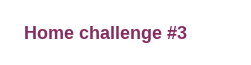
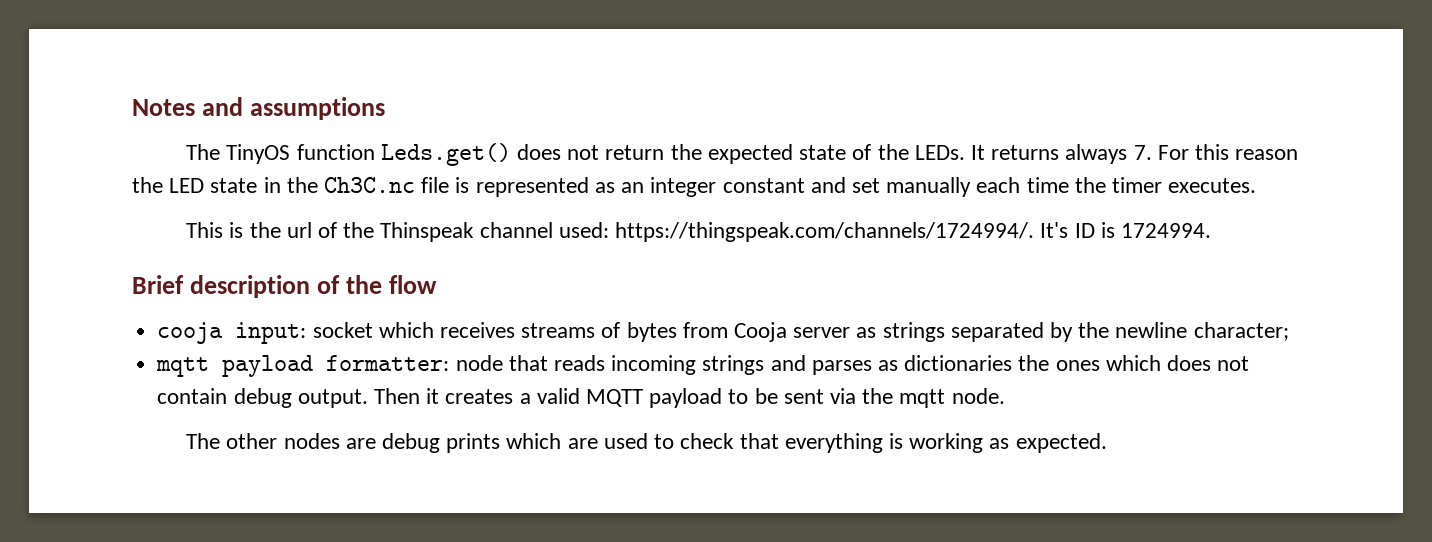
- Home challenge #3
+ Notes and assumptions
+ The TinyOS function Leds.get() does not return the expected state of the LEDs. It returns always 7. For this reason the LED state in the Ch3C.nc file is represented as an integer constant and set manually each time the timer executes.
+ This is the url of the Thinspeak channel used: https://thingspeak.com/channels/1724994/. It's ID is 1724994.
+ Brief description of the flow
+ cooja input: socket which receives streams of bytes from Cooja server as strings separated by the newline character;
+ mqtt payload formatter: node that reads incoming strings and parses as dictionaries the ones which does not contain debug output. Then it creates a valid MQTT payload to be sent via the mqtt node.
+ The other nodes are debug prints which are used to check that everything is working as expected.

